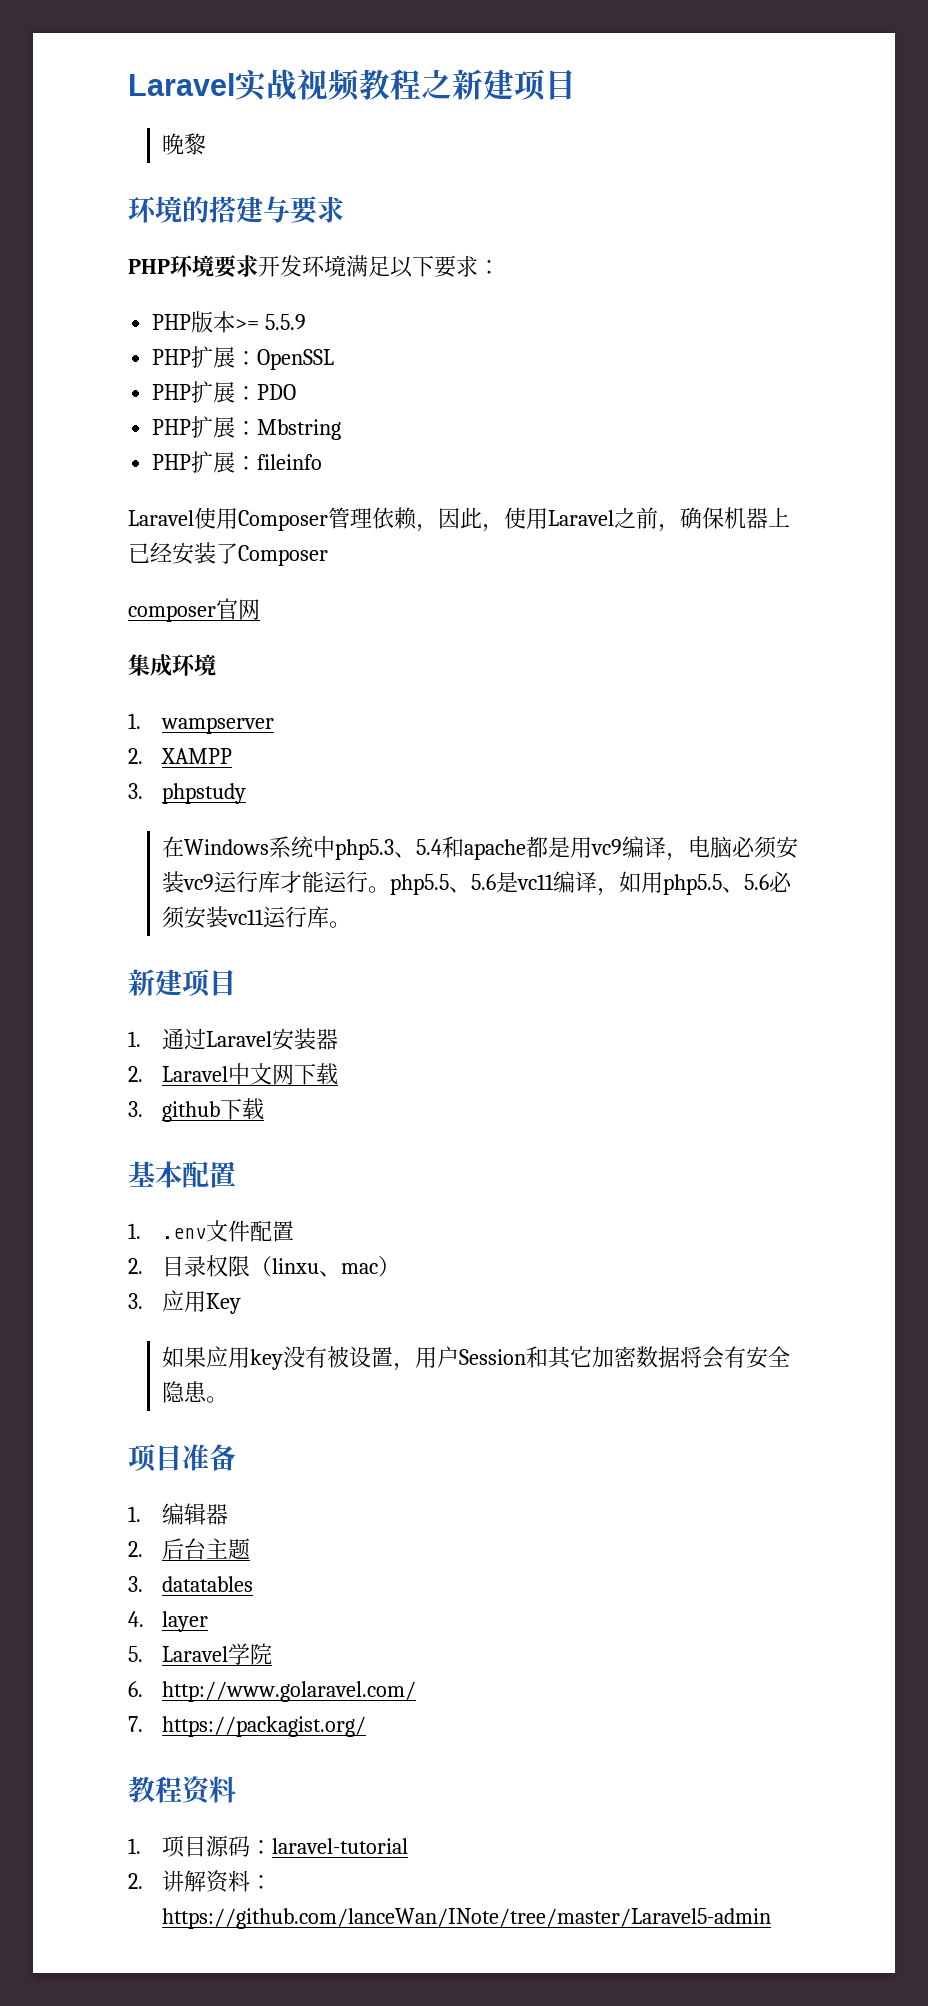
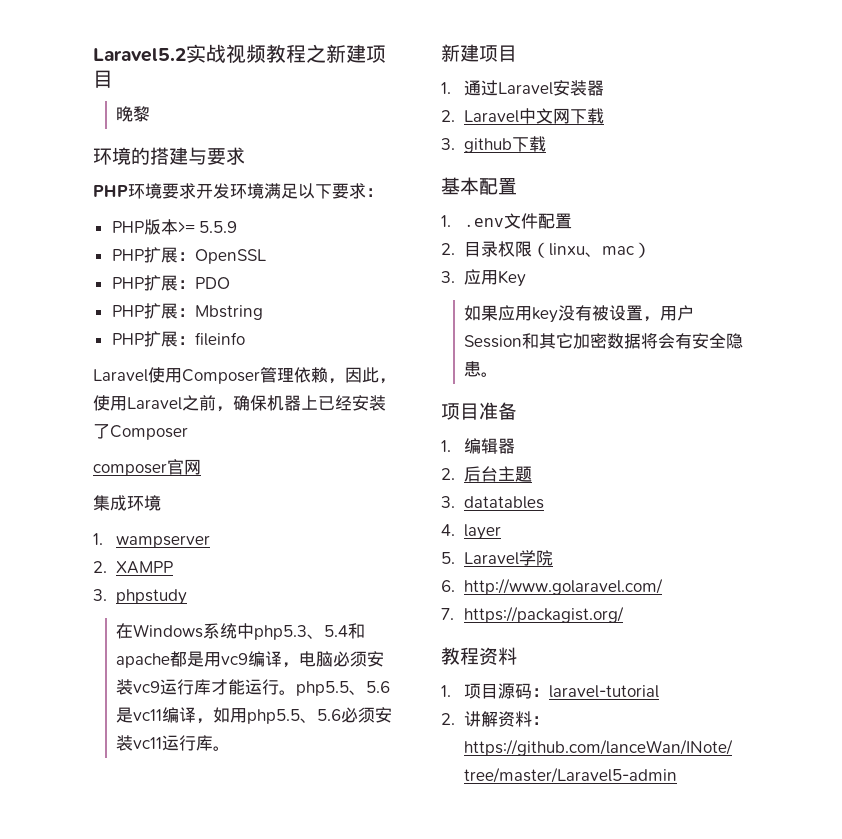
- Laravel实战视频教程之新建项目
+ Laravel5.2实战视频教程之新建项目

